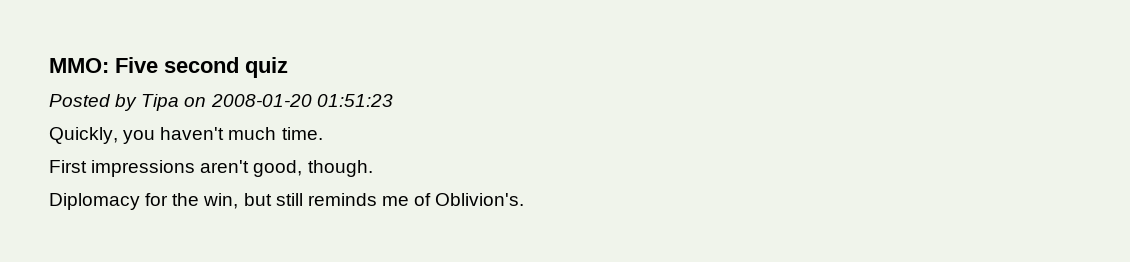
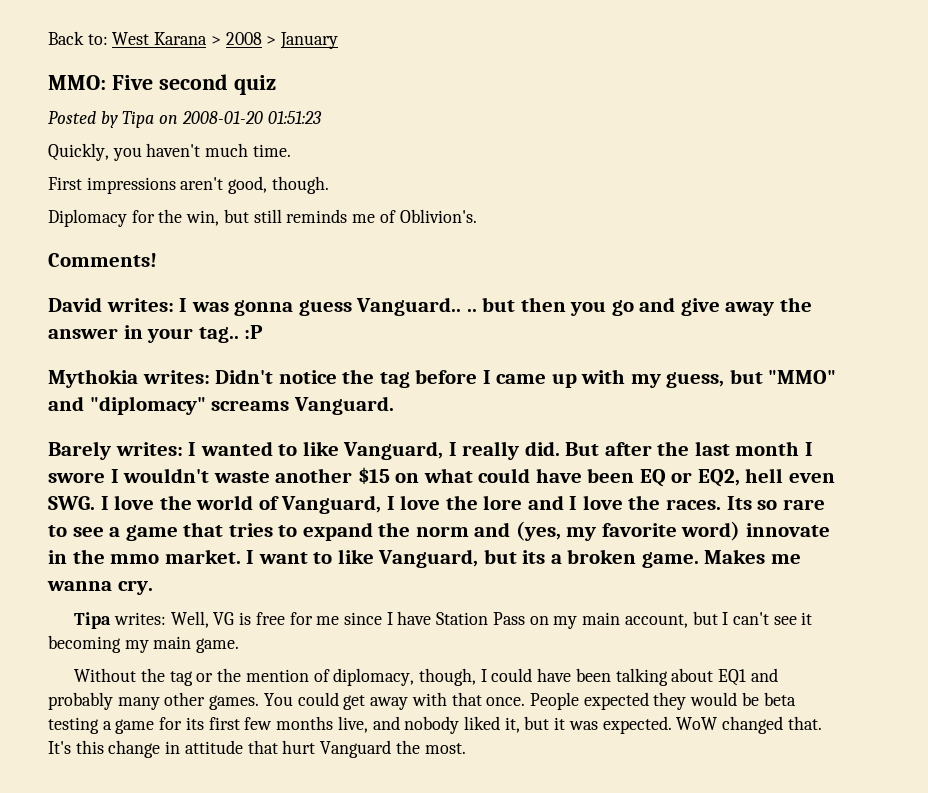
+ Back to: West Karana > 2008 > January
+ Comments!
+ David writes: I was gonna guess Vanguard.. .. but then you go and give away the answer in your tag.. :P
+ Mythokia writes: Didn't notice the tag before I came up with my guess, but "MMO" and "diplomacy" screams Vanguard.
+ Barely writes: I wanted to like Vanguard, I really did. But after the last month I swore I wouldn't waste another $15 on what could have been EQ or EQ2, hell even SWG. I love the world of Vanguard, I love the lore and I love the races. Its so rare to see a game that tries to expand the norm and (yes, my favorite word) innovate in the mmo market. I want to like Vanguard, but its a broken game. Makes me wanna cry.
+ Tipa writes: Well, VG is free for me since I have Station Pass on my main account, but I can't see it becoming my main game.
+ Without the tag or the mention of diplomacy, though, I could have been talking about EQ1 and probably many other games. You could get away with that once. People expected they would be beta testing a game for its first few months live, and nobody liked it, but it was expected. WoW changed that. It's this change in attitude that hurt Vanguard the most.

